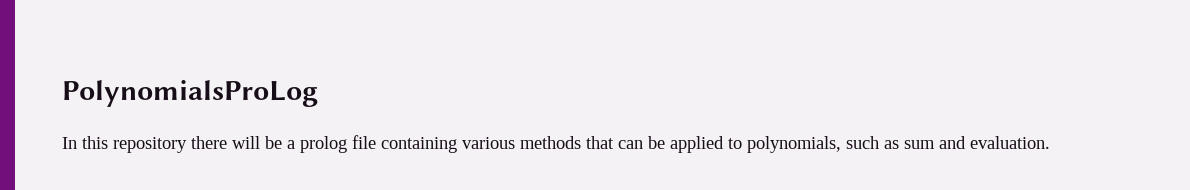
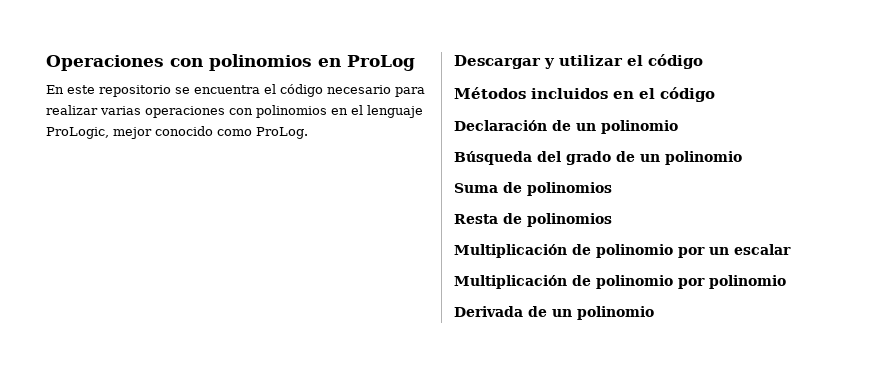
- PolynomialsProLog
- In this repository there will be a prolog file containing various methods that can be applied to polynomials, such as sum and evaluation.
+ Operaciones con polinomios en ProLog
+ En este repositorio se encuentra el código necesario para realizar varias operaciones con polinomios en el lenguaje ProLogic, mejor conocido como ProLog.
+ Descargar y utilizar el código
+ Métodos incluidos en el código
+ Declaración de un polinomio
+ Búsqueda del grado de un polinomio
+ Suma de polinomios
+ Resta de polinomios
+ Multiplicación de polinomio por un escalar
+ Multiplicación de polinomio por polinomio
+ Derivada de un polinomio

